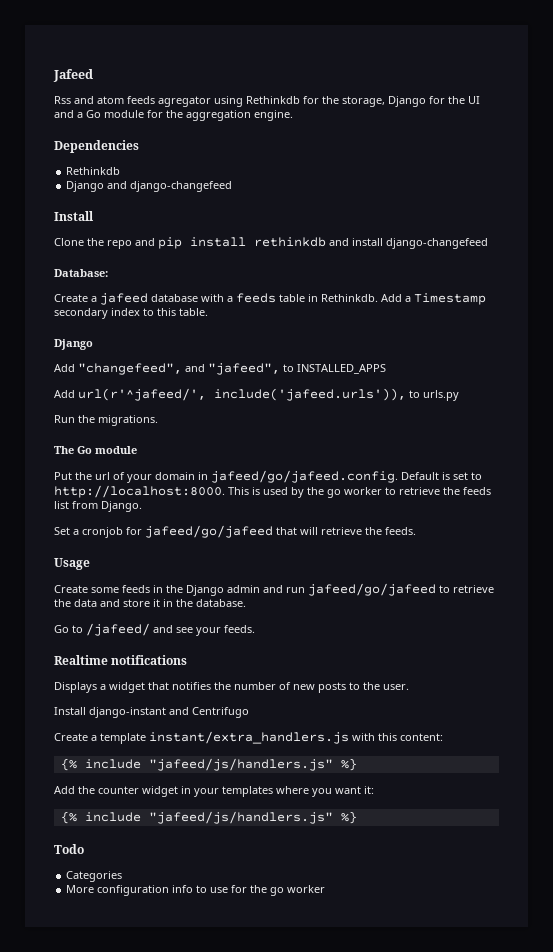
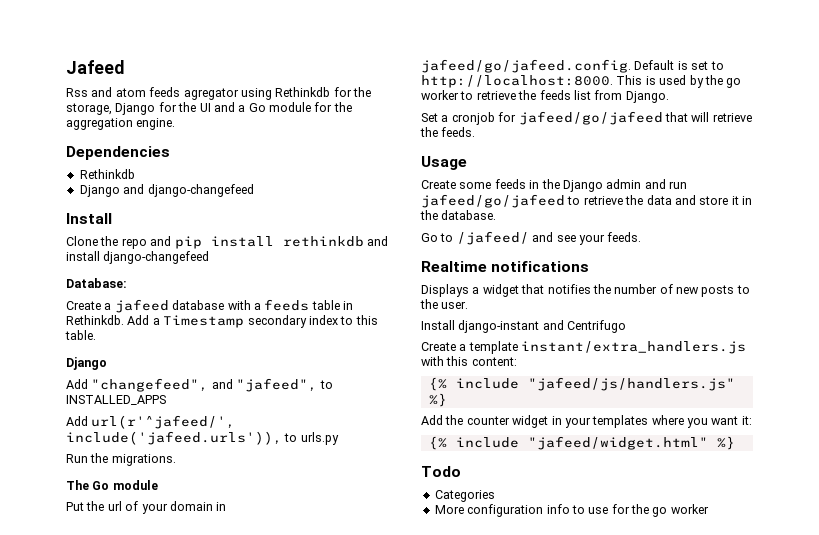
  Add the counter widget in your templates where you want it:
- {% include "jafeed/js/handlers.js" %}
+ {% include "jafeed/widget.html" %}

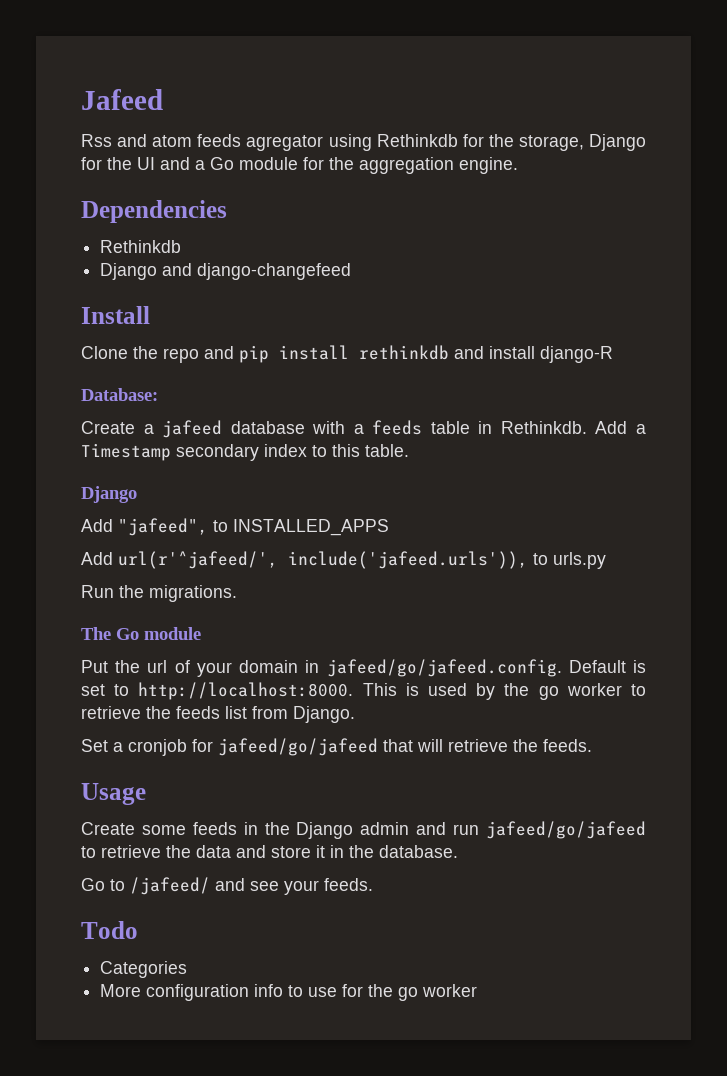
- Clone the repo and pip install rethinkdb and install django-changefeed
+ Clone the repo and pip install rethinkdb and install django-R
- Add "changefeed", and "jafeed", to INSTALLED_APPS
+ Add "jafeed", to INSTALLED_APPS
- Realtime notifications
- Displays a widget that notifies the number of new posts to the user.
- Install django-instant and Centrifugo
- Create a template instant/extra_handlers.js with this content:
- {% include "jafeed/js/handlers.js" %}
- Add the counter widget in your templates where you want it:
- {% include "jafeed/widget.html" %}

